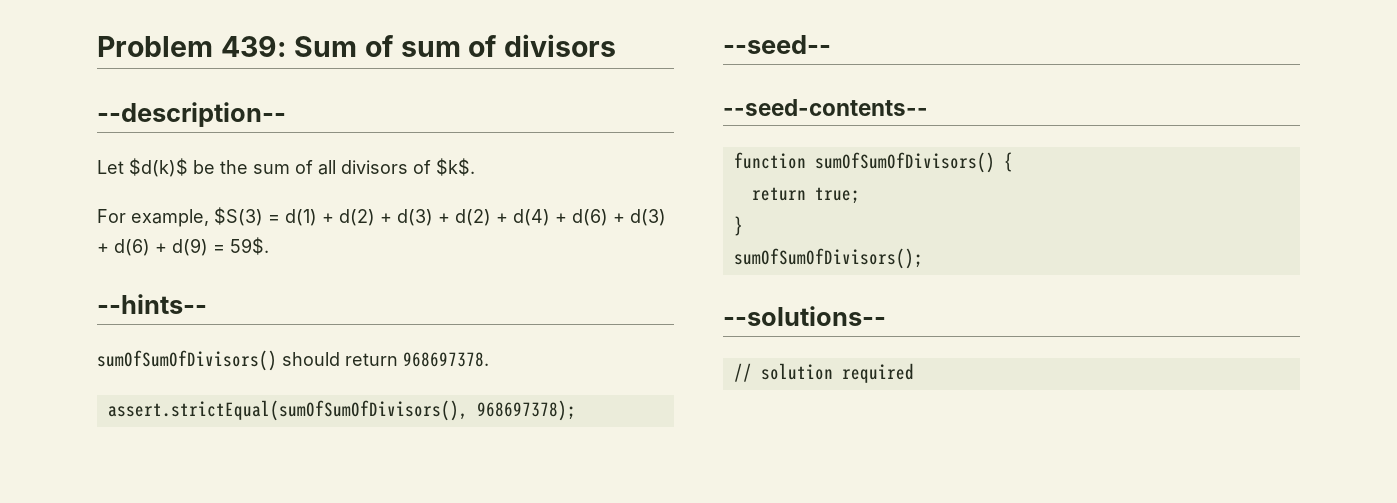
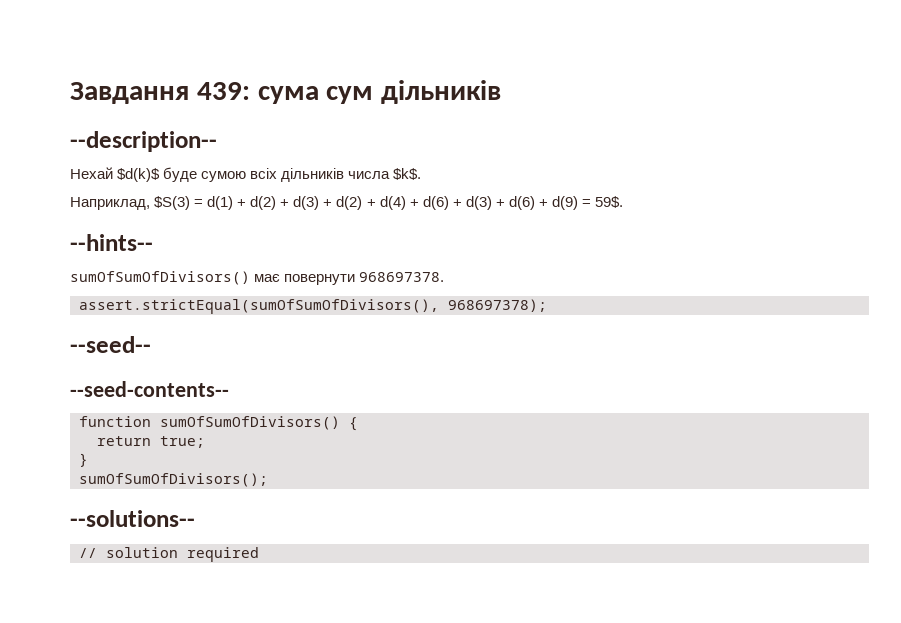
- Problem 439: Sum of sum of divisors
+ Завдання 439: сума сум дільників
  --description--
- Let $d(k)$ be the sum of all divisors of $k$.
+ Нехай $d(k)$ буде сумою всіх дільників числа $k$.
- For example, $S(3) = d(1) + d(2) + d(3) + d(2) + d(4) + d(6) + d(3) + d(6) + d(9) = 59$.
+ Наприклад, $S(3) = d(1) + d(2) + d(3) + d(2) + d(4) + d(6) + d(3) + d(6) + d(9) = 59$.
- sumOfSumOfDivisors() should return 968697378.
+ sumOfSumOfDivisors() має повернути 968697378.

